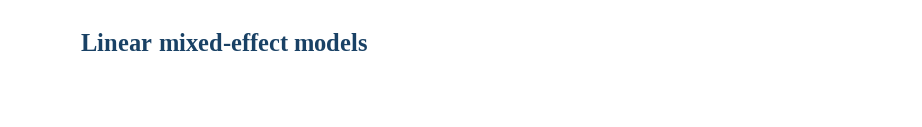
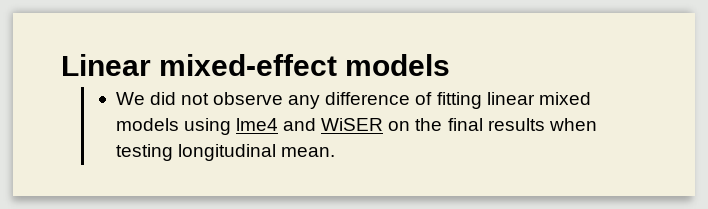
+ We did not observe any difference of fitting linear mixed models using lme4 and WiSER on the final results when testing longitudinal mean.

